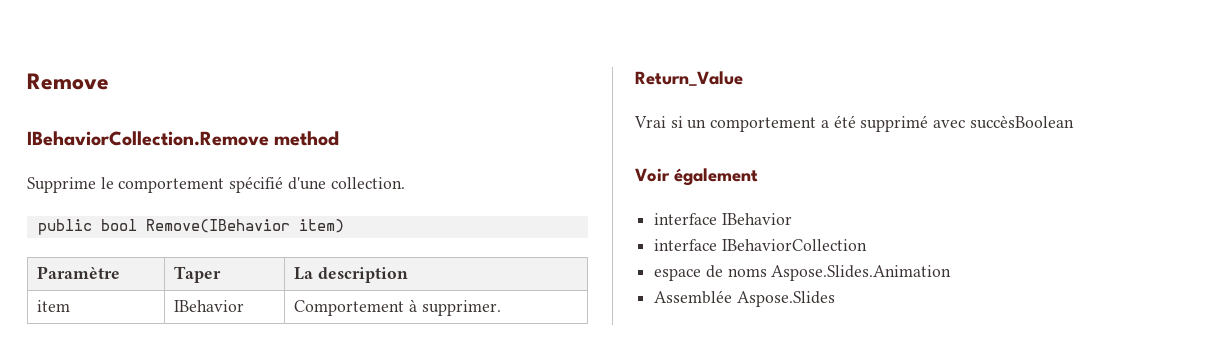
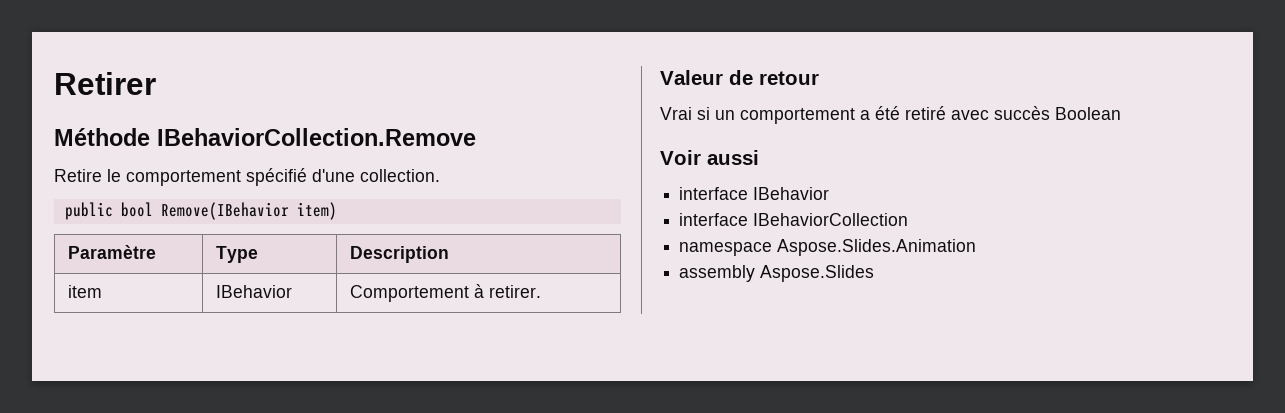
- Remove
- IBehaviorCollection.Remove method
- Supprime le comportement spécifié d'une collection.
+ Retirer
+ Méthode IBehaviorCollection.Remove
+ Retire le comportement spécifié d'une collection.
- Paramètre | Taper | La description
+ Paramètre | Type | Description
- item | IBehavior | Comportement à supprimer.
- Return_Value
+ item | IBehavior | Comportement à retirer.
+ Valeur de retour
- Vrai si un comportement a été supprimé avec succèsBoolean
+ Vrai si un comportement a été retiré avec succès Boolean
- Voir également
+ Voir aussi
- espace de noms Aspose.Slides.Animation
+ namespace Aspose.Slides.Animation
- Assemblée Aspose.Slides
+ assembly Aspose.Slides

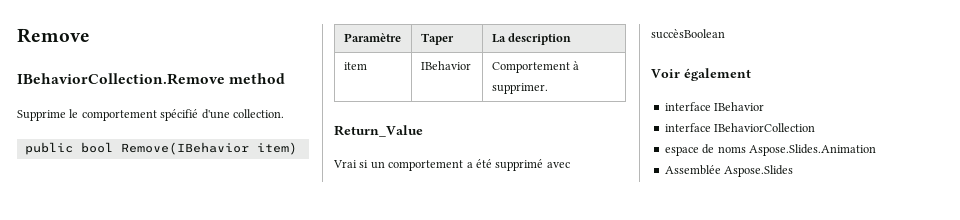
- Retirer
- Méthode IBehaviorCollection.Remove
- Retire le comportement spécifié d'une collection.
+ Remove
+ IBehaviorCollection.Remove method
+ Supprime le comportement spécifié d'une collection.
- Paramètre | Type | Description
+ Paramètre | Taper | La description
- item | IBehavior | Comportement à retirer.
- Valeur de retour
+ item | IBehavior | Comportement à supprimer.
+ Return_Value
- Vrai si un comportement a été retiré avec succès Boolean
+ Vrai si un comportement a été supprimé avec succèsBoolean
- Voir aussi
+ Voir également
- namespace Aspose.Slides.Animation
+ espace de noms Aspose.Slides.Animation
- assembly Aspose.Slides
+ Assemblée Aspose.Slides

